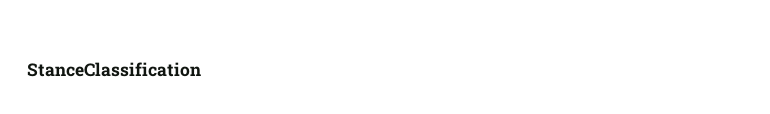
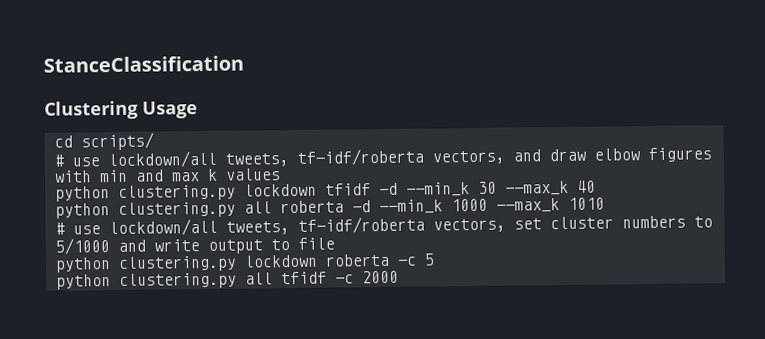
+ Clustering Usage
+ cd scripts/
+ # use lockdown/all tweets, tf-idf/roberta vectors, and draw elbow figures with min and max k values
+ python clustering.py lockdown tfidf -d --min_k 30 --max_k 40
+ python clustering.py all roberta -d --min_k 1000 --max_k 1010
+ # use lockdown/all tweets, tf-idf/roberta vectors, set cluster numbers to 5/1000 and write output to file
+ python clustering.py lockdown roberta -c 5
+ python clustering.py all tfidf -c 2000

